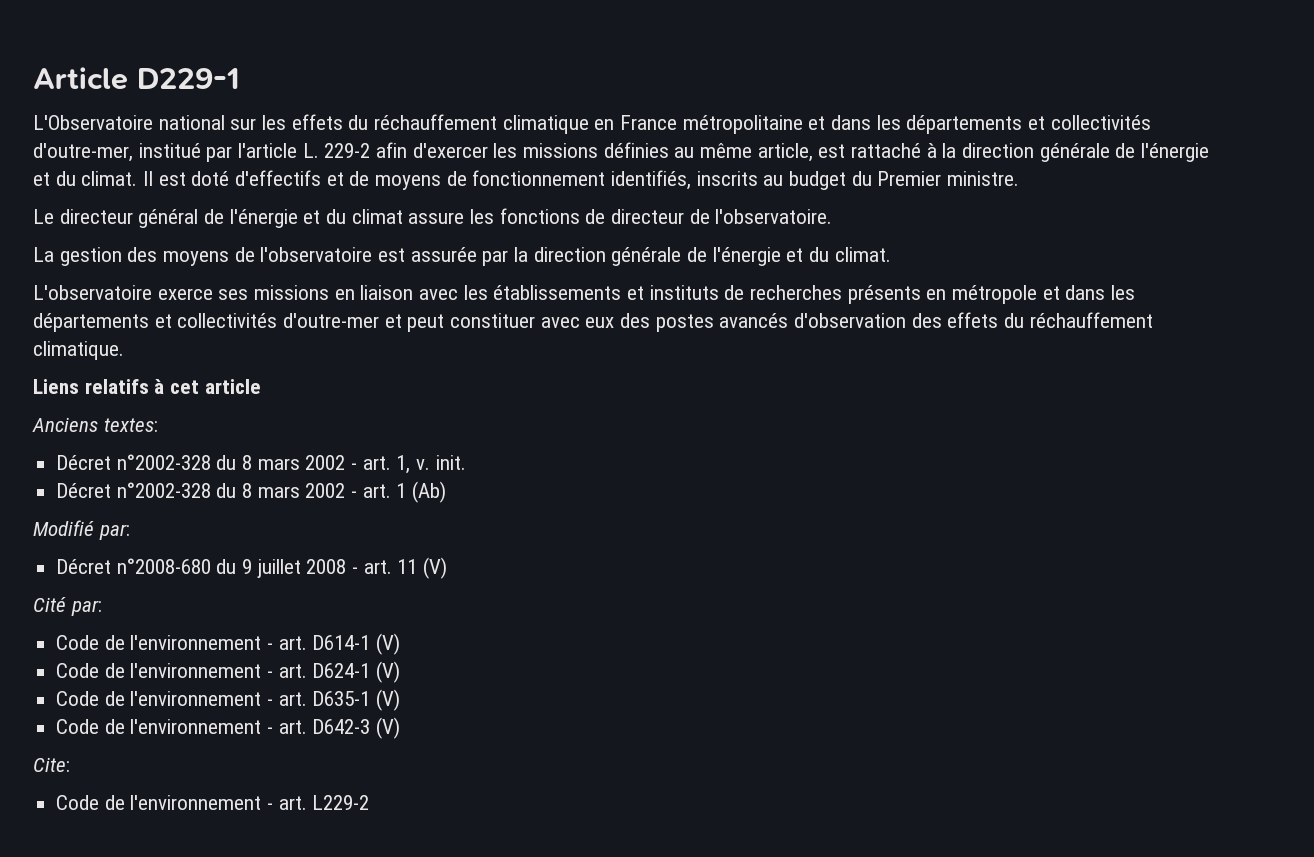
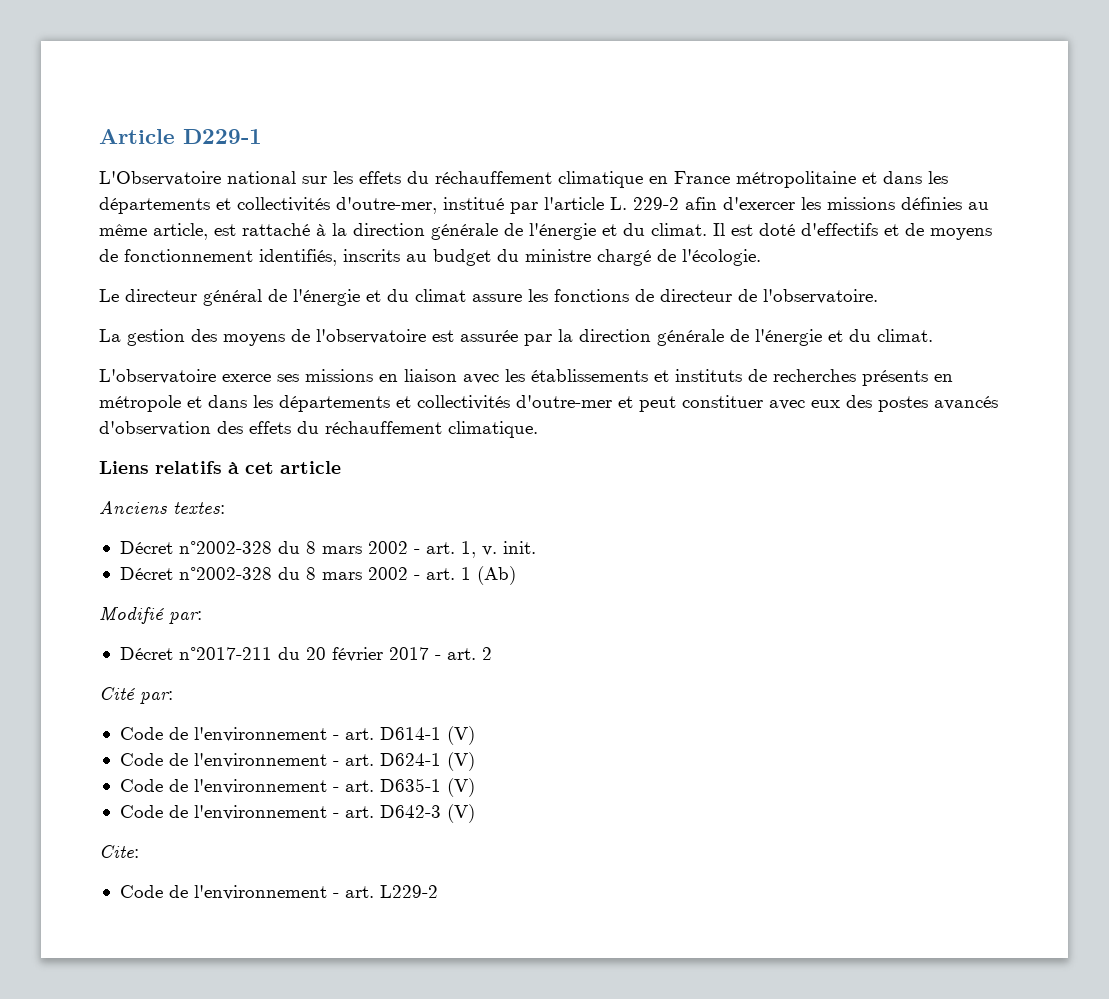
- Il est doté d'effectifs et de moyens de fonctionnement identifiés, inscrits au budget du Premier ministre.
+ Il est doté d'effectifs et de moyens de fonctionnement identifiés, inscrits au budget du ministre chargé de l'écologie.
- Décret n°2008-680 du 9 juillet 2008 - art. 11 (V)
+ Décret n°2017-211 du 20 février 2017 - art. 2

